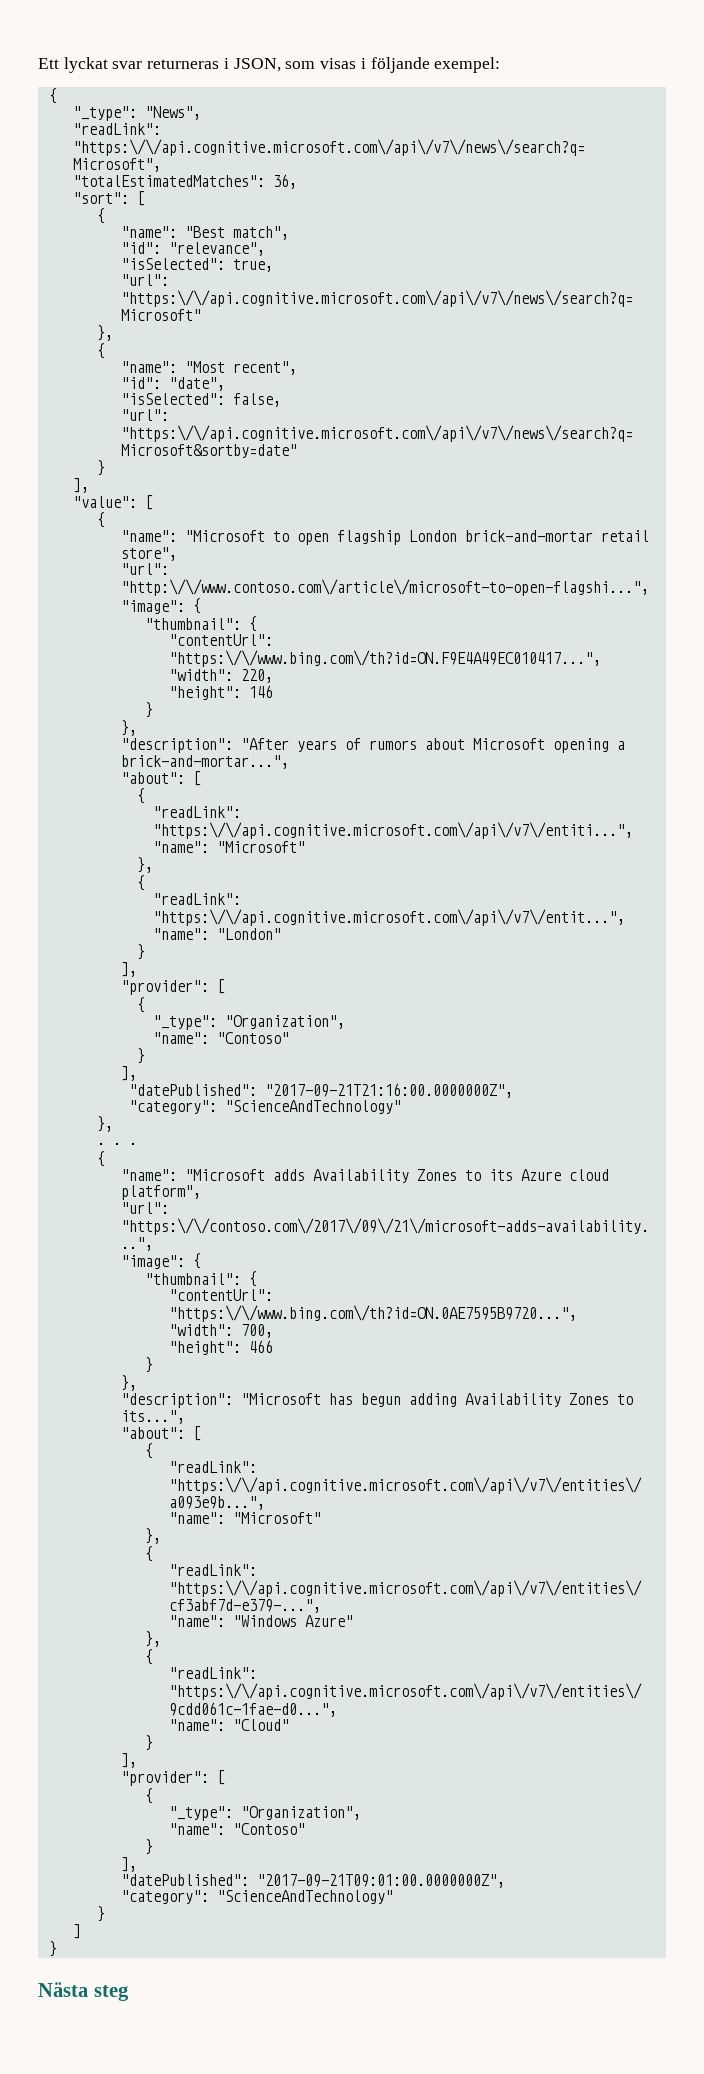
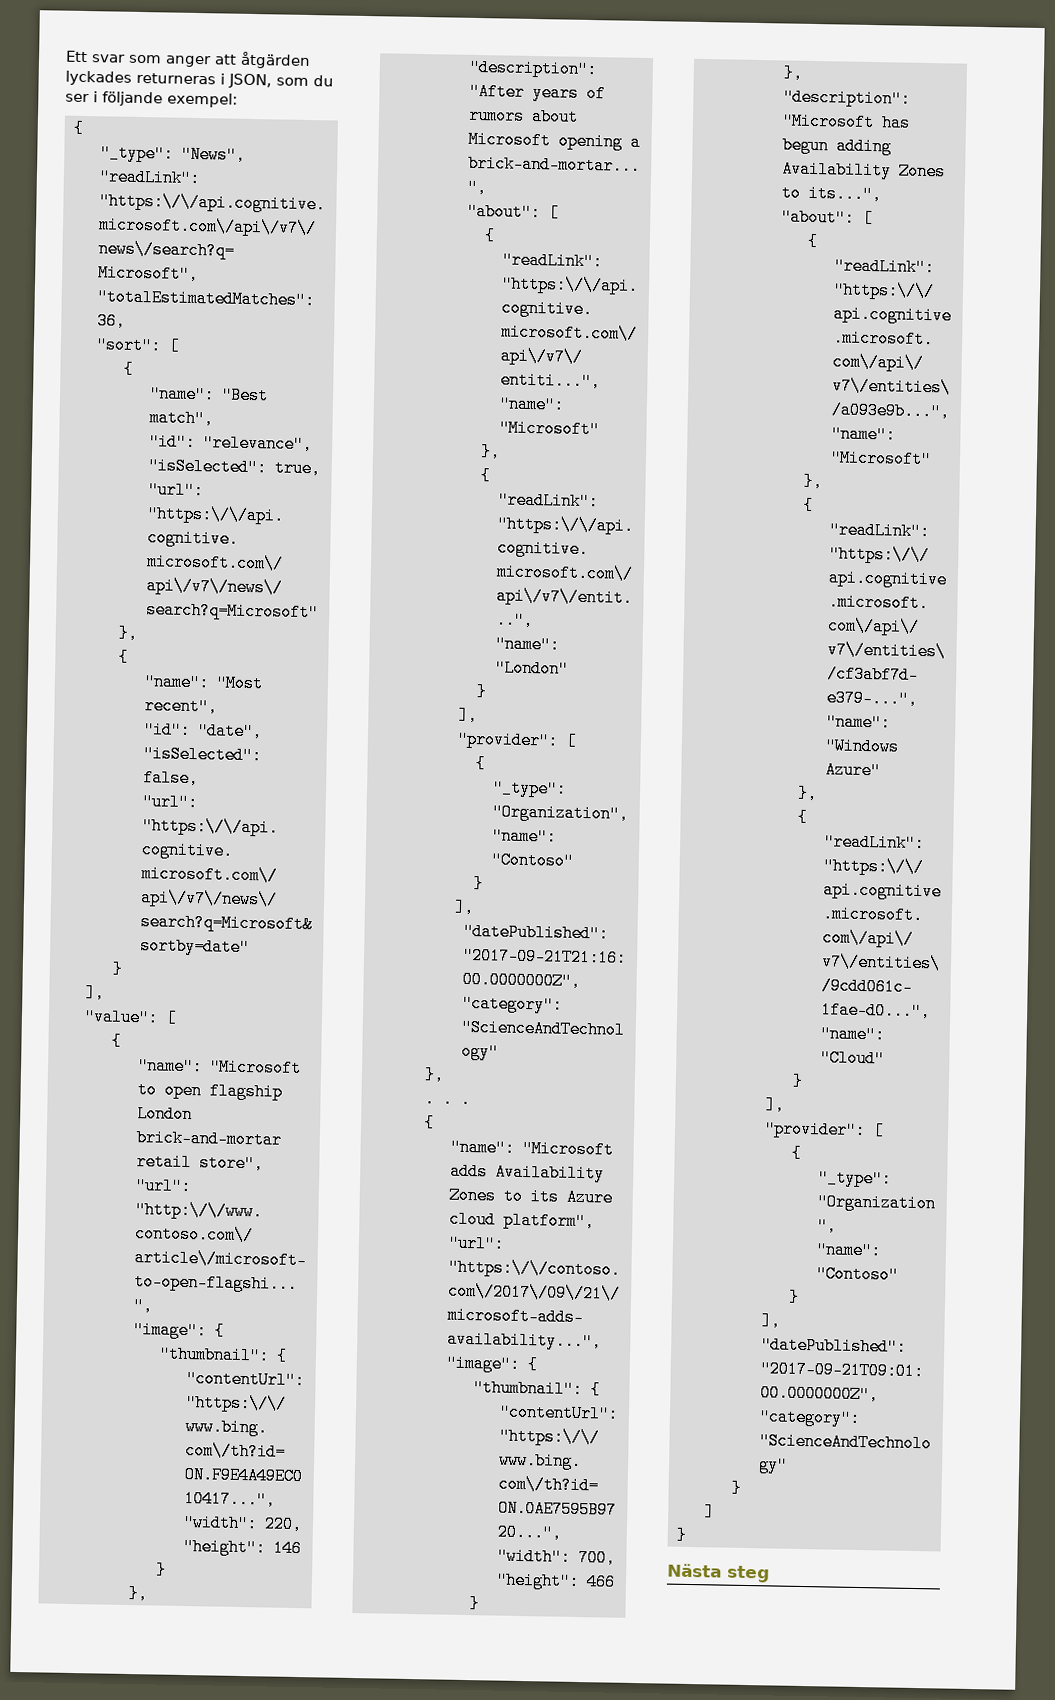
- Ett lyckat svar returneras i JSON, som visas i följande exempel:
+ Ett svar som anger att åtgärden lyckades returneras i JSON, som du ser i följande exempel:

